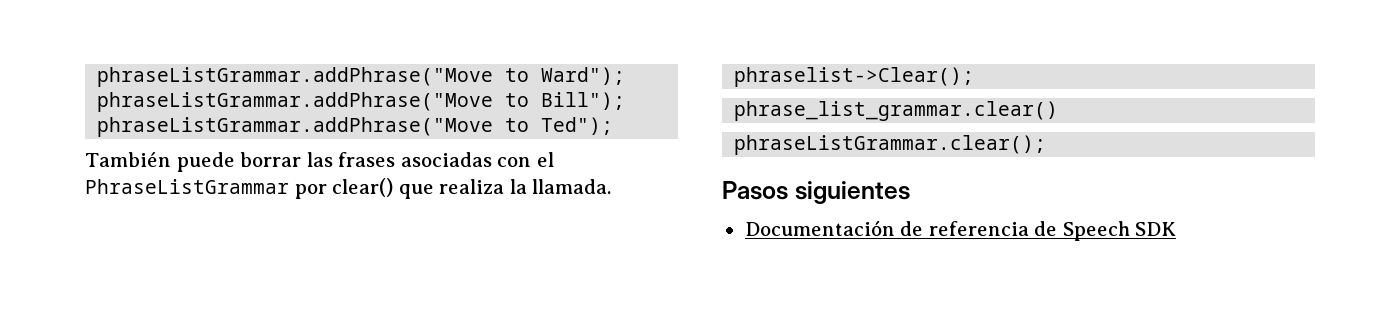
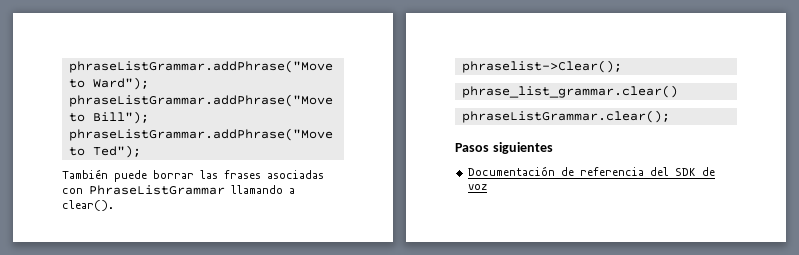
- También puede borrar las frases asociadas con el PhraseListGrammar por clear() que realiza la llamada.
+ También puede borrar las frases asociadas con PhraseListGrammar llamando a clear().
- Documentación de referencia de Speech SDK
+ Documentación de referencia del SDK de voz

